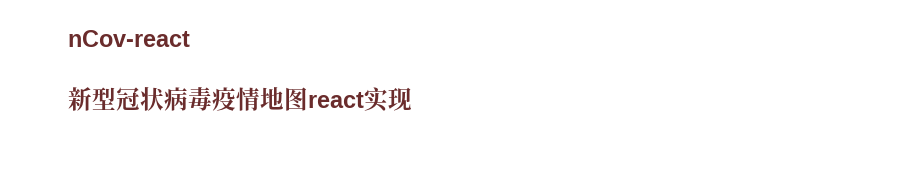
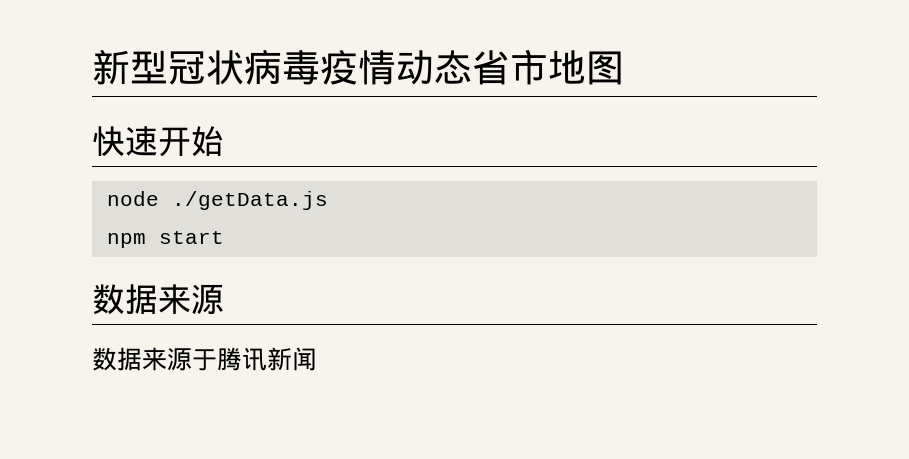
- nCov-react
- 新型冠状病毒疫情地图react实现
+ 新型冠状病毒疫情动态省市地图
+ 快速开始
+ node ./getData.js
+ npm start
+ 数据来源
+ 数据来源于腾讯新闻

